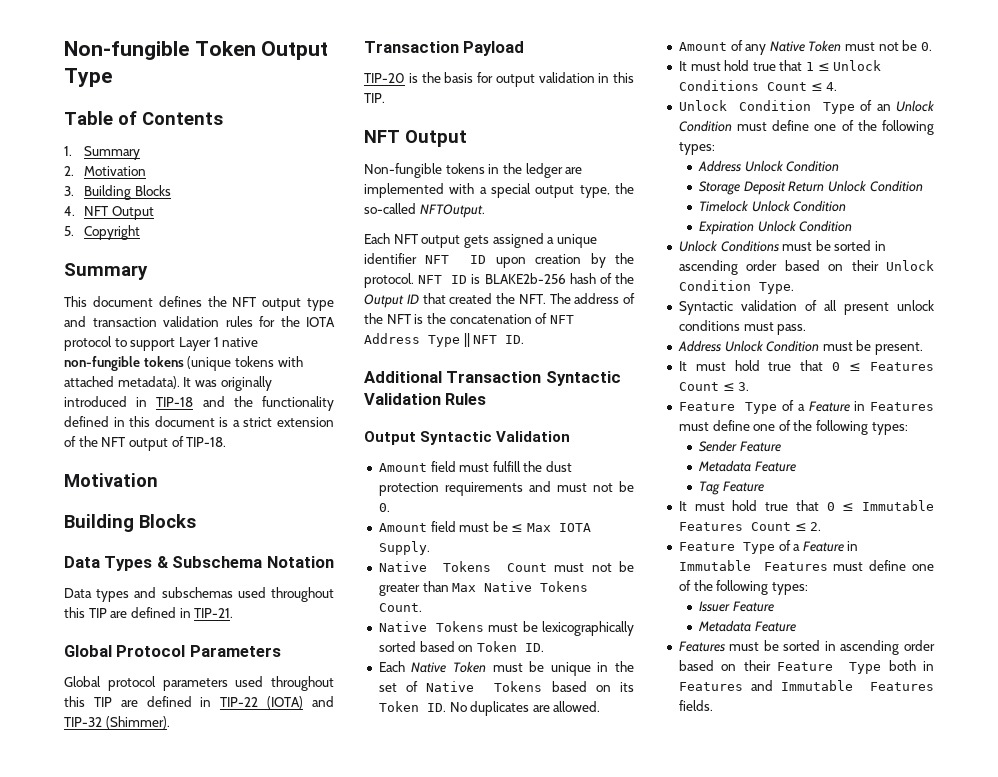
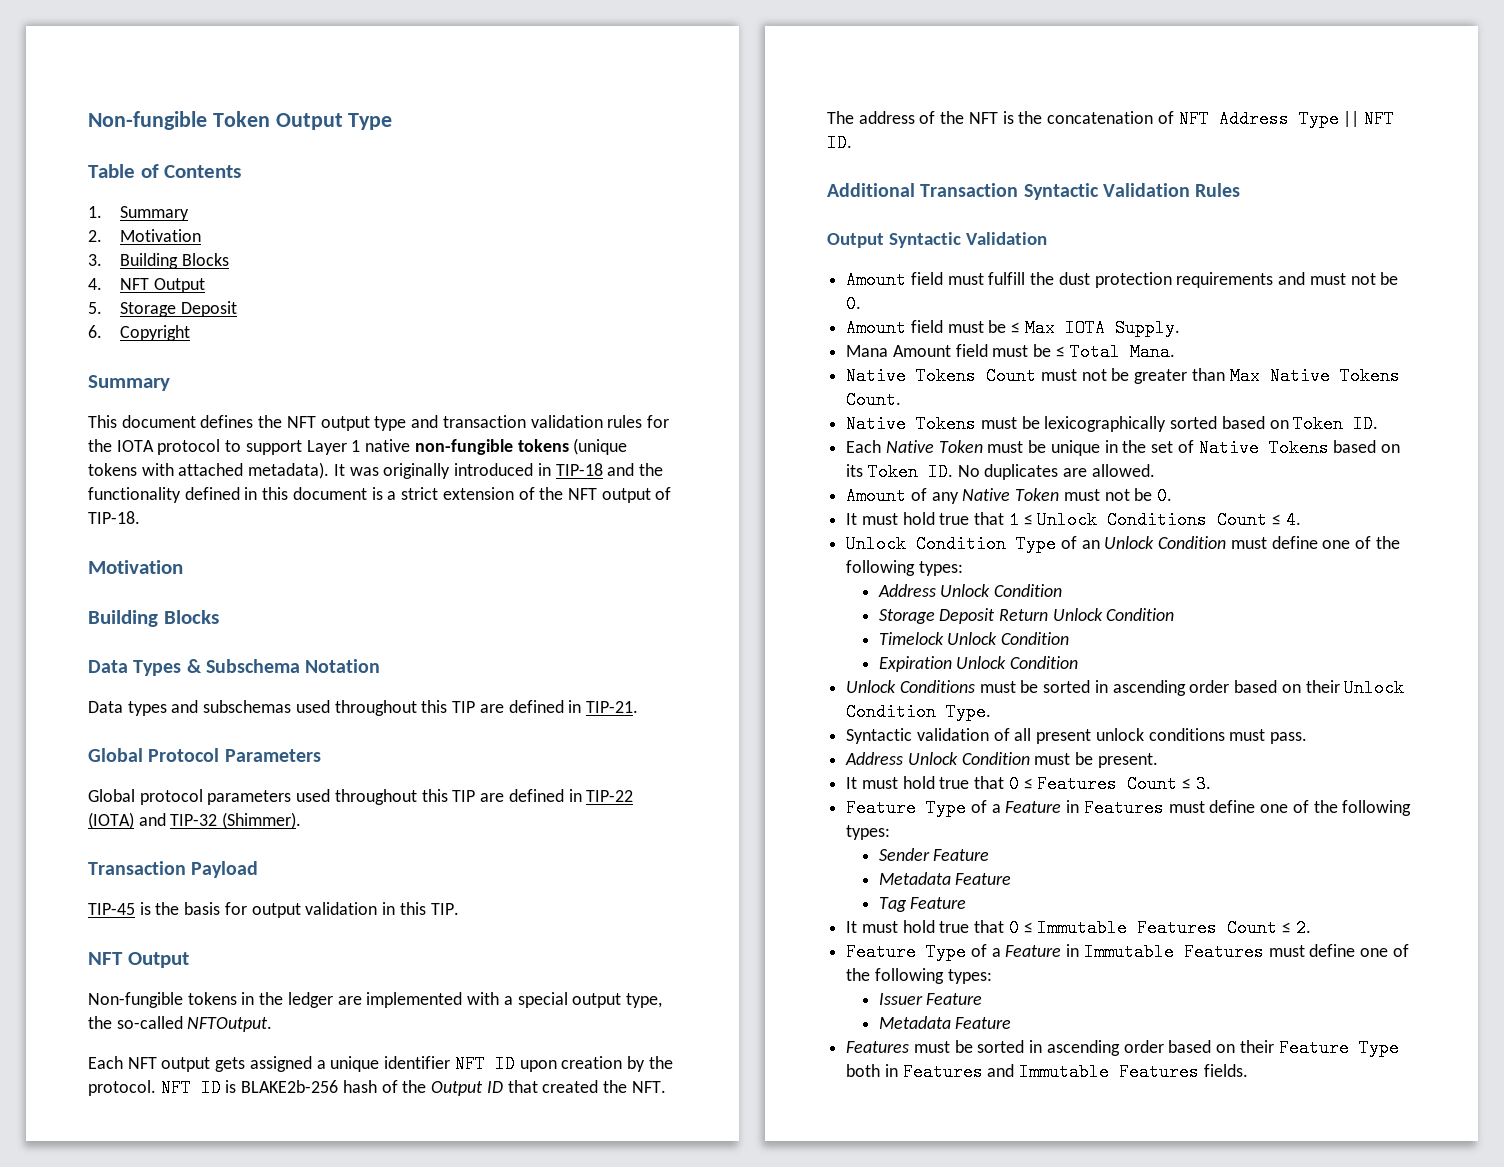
- 5. Copyright
+ 5. Storage Deposit
+ 6. Copyright
- TIP-20 is the basis for output validation in this TIP.
+ TIP-45 is the basis for output validation in this TIP.
+ Mana Amount field must be ≤ Total Mana.

